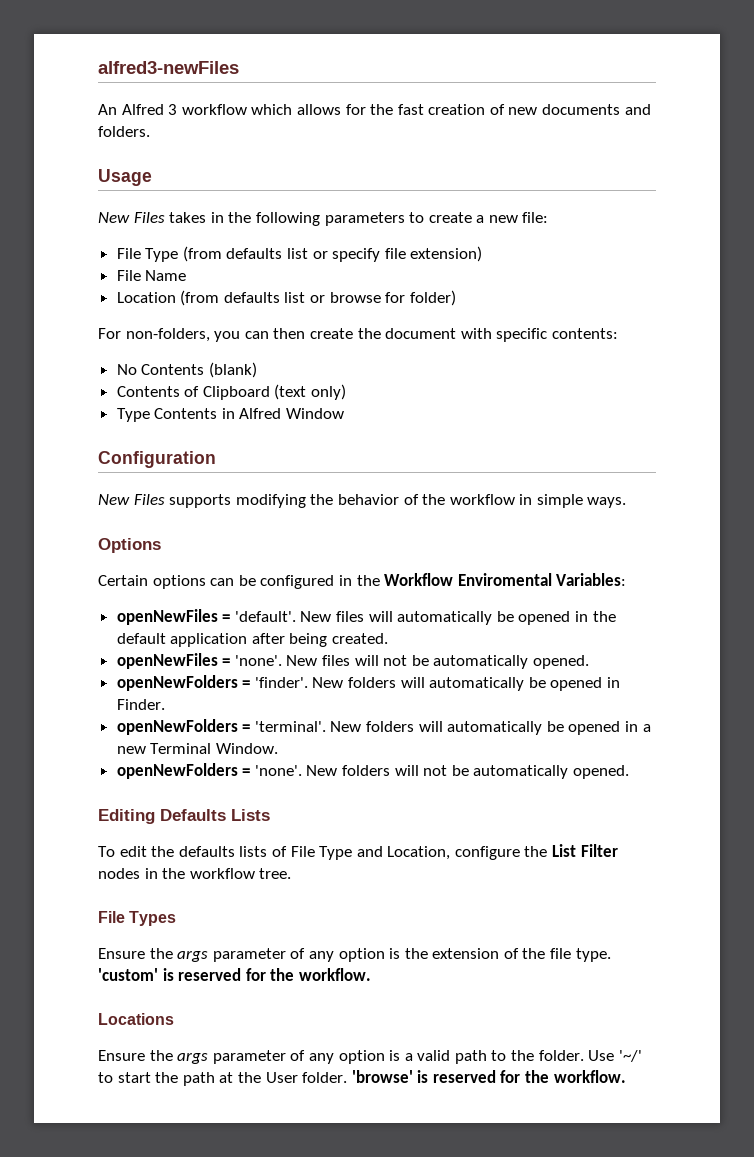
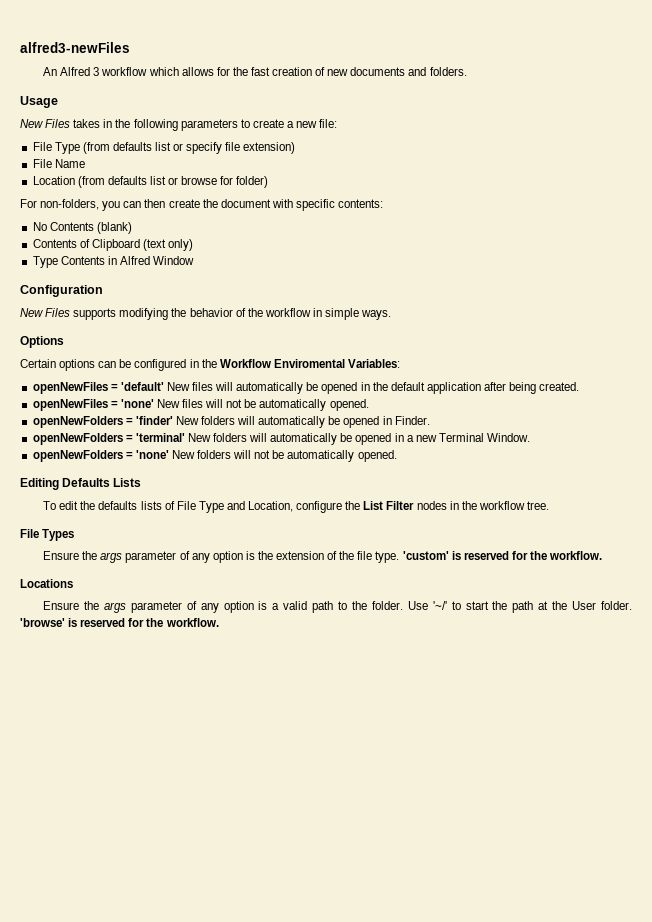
- openNewFiles = 'default'. New files will automatically be opened in the default application after being created.
+ openNewFiles = 'default' New files will automatically be opened in the default application after being created.
- openNewFiles = 'none'. New files will not be automatically opened.
+ openNewFiles = 'none' New files will not be automatically opened.
- openNewFolders = 'finder'. New folders will automatically be opened in Finder.
+ openNewFolders = 'finder' New folders will automatically be opened in Finder.
- openNewFolders = 'terminal'. New folders will automatically be opened in a new Terminal Window.
+ openNewFolders = 'terminal' New folders will automatically be opened in a new Terminal Window.
- openNewFolders = 'none'. New folders will not be automatically opened.
+ openNewFolders = 'none' New folders will not be automatically opened.

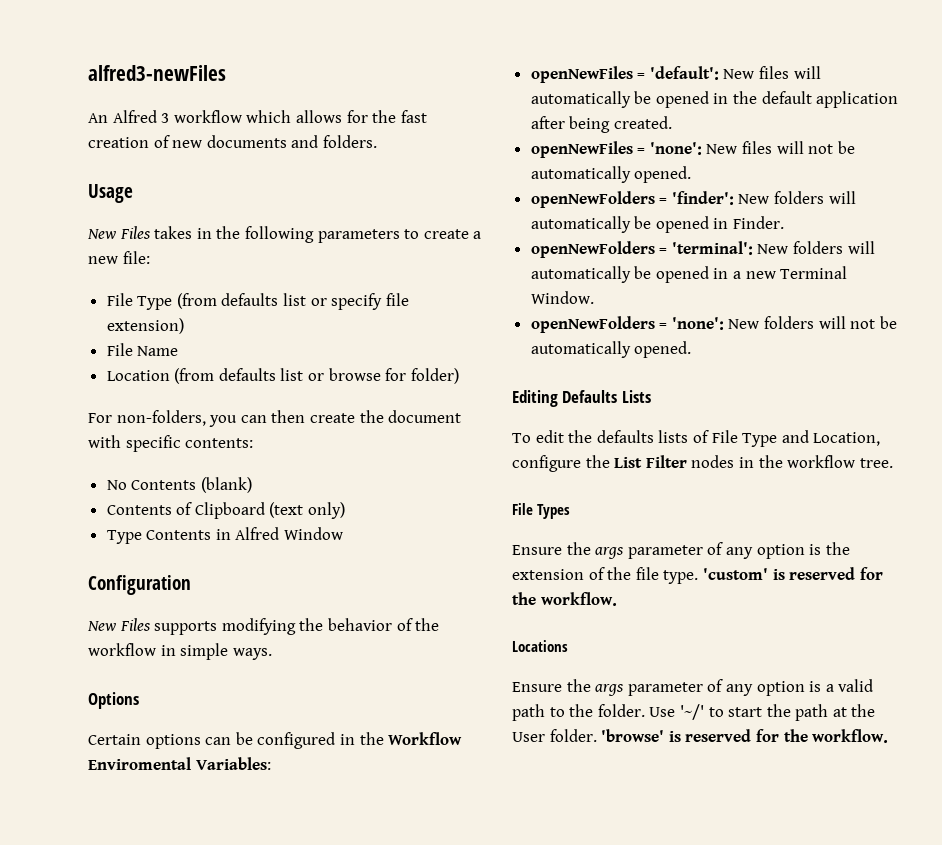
- openNewFiles = 'default' New files will automatically be opened in the default application after being created.
+ openNewFiles = 'default': New files will automatically be opened in the default application after being created.
- openNewFiles = 'none' New files will not be automatically opened.
+ openNewFiles = 'none': New files will not be automatically opened.
- openNewFolders = 'finder' New folders will automatically be opened in Finder.
+ openNewFolders = 'finder': New folders will automatically be opened in Finder.
- openNewFolders = 'terminal' New folders will automatically be opened in a new Terminal Window.
+ openNewFolders = 'terminal': New folders will automatically be opened in a new Terminal Window.
- openNewFolders = 'none' New folders will not be automatically opened.
+ openNewFolders = 'none': New folders will not be automatically opened.

